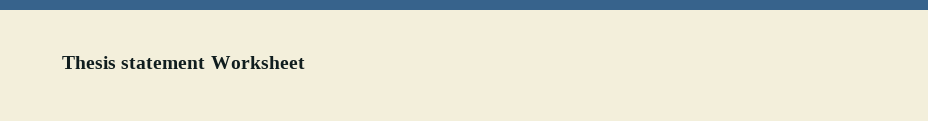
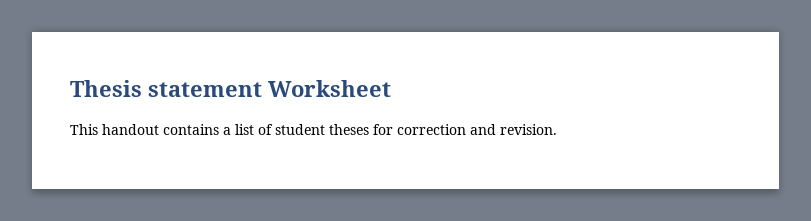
+ This handout contains a list of student theses for correction and revision.

